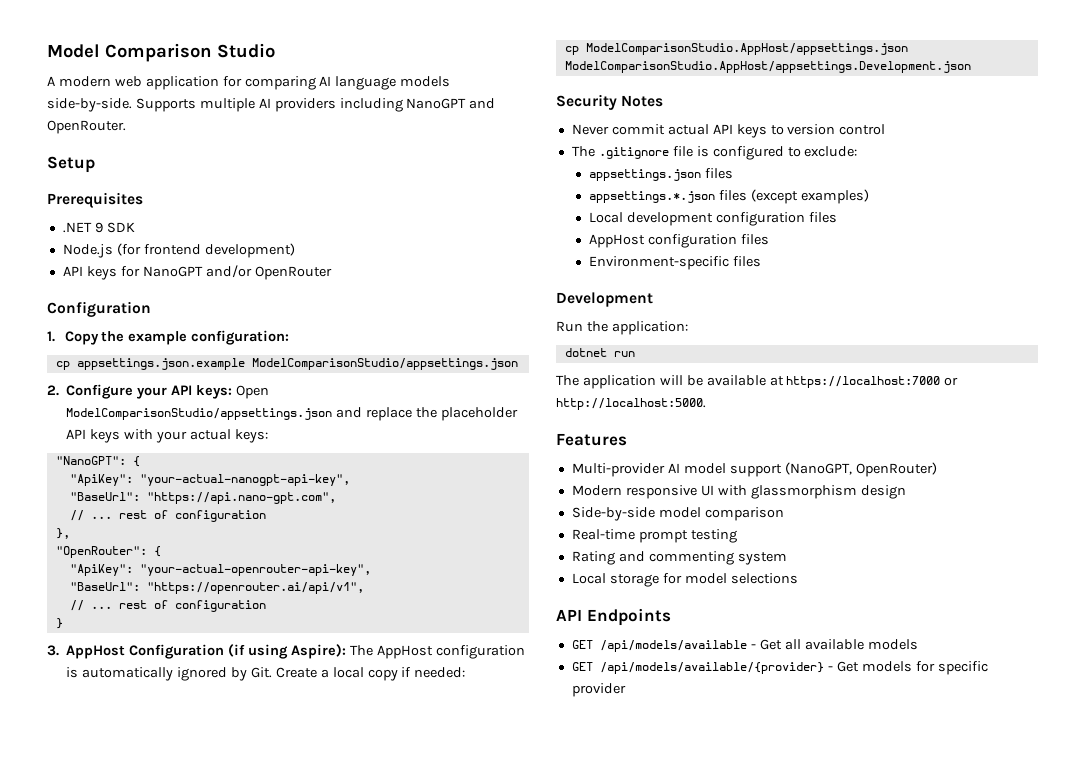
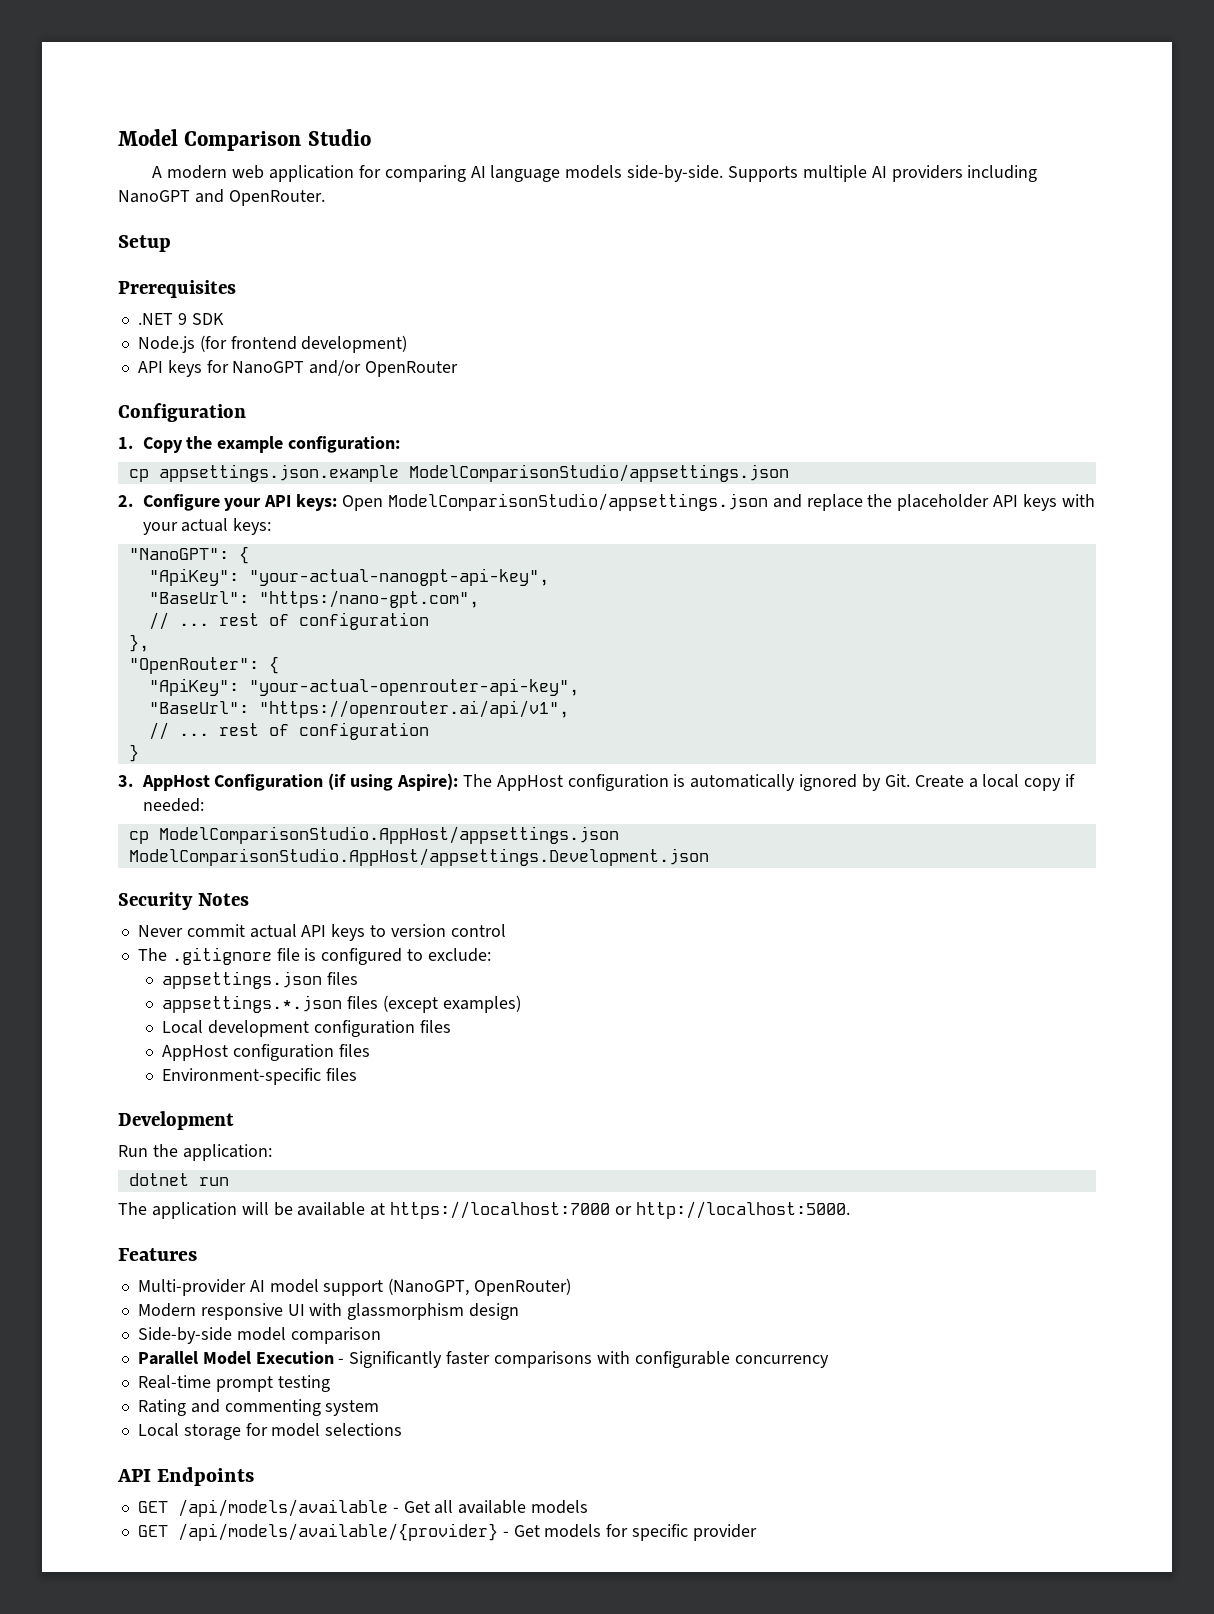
- "BaseUrl": "https://api.nano-gpt.com",
+ "BaseUrl": "https:/nano-gpt.com",
+ Parallel Model Execution - Significantly faster comparisons with configurable concurrency

